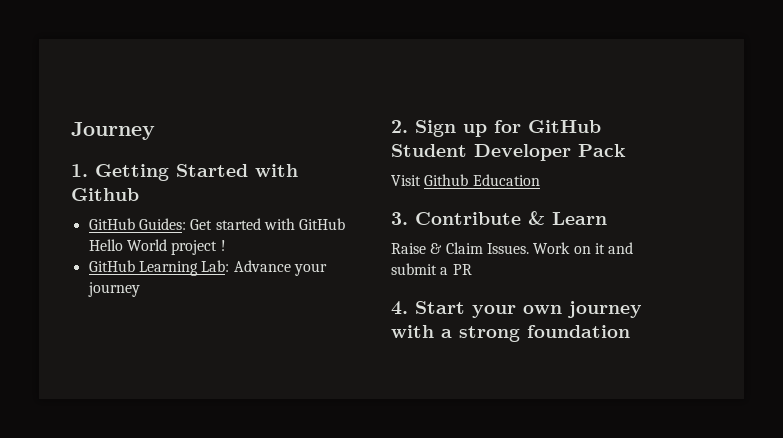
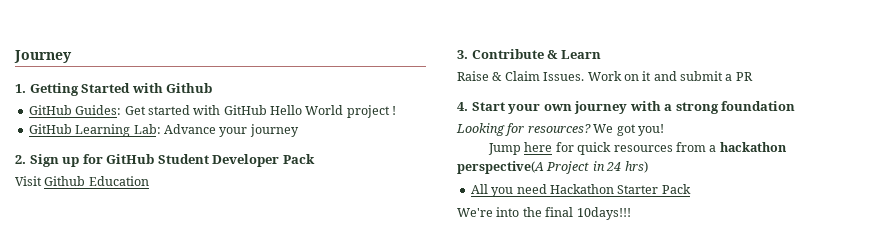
+ Looking for resources? We got you!
+ Jump here for quick resources from a hackathon perspective(A Project in 24 hrs)
+ All you need Hackathon Starter Pack
+ We're into the final 10days!!!

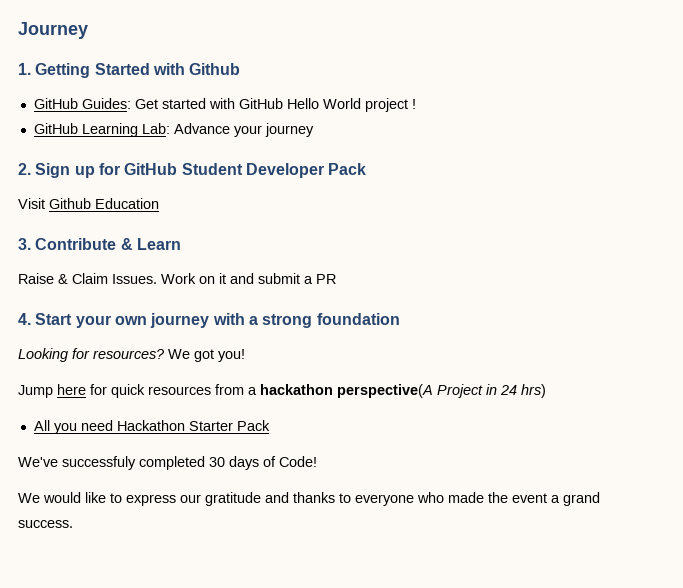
- We're into the final 10days!!!
+ We've successfuly completed 30 days of Code!
+ We would like to express our gratitude and thanks to everyone who made the event a grand success.

